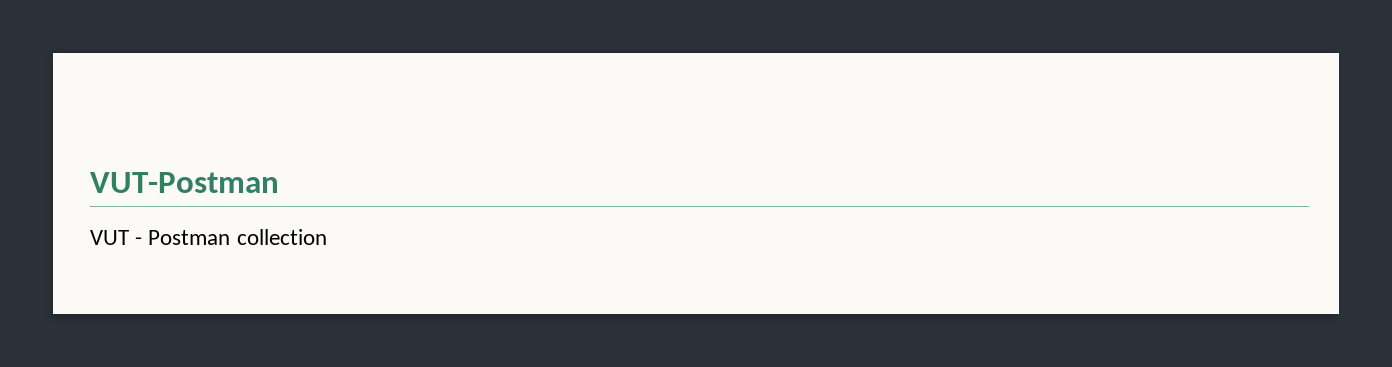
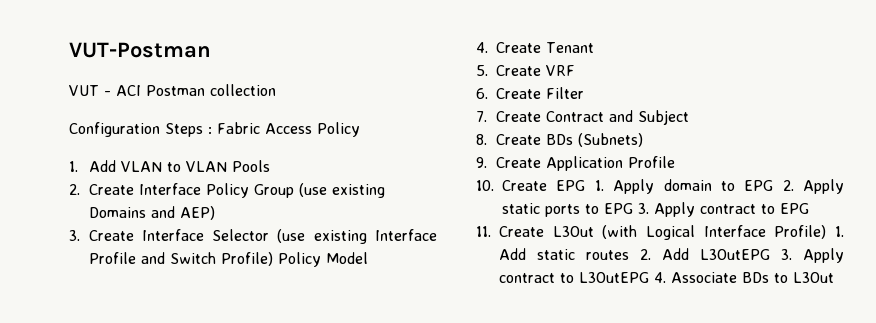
- VUT - Postman collection
+ VUT - ACI Postman collection
+ Configuration Steps : Fabric Access Policy
+ 1. Add VLAN to VLAN Pools
+ 2. Create Interface Policy Group (use existing Domains and AEP)
+ 3. Create Interface Selector (use existing Interface Profile and Switch Profile) Policy Model
+ 4. Create Tenant
+ 5. Create VRF
+ 6. Create Filter
+ 7. Create Contract and Subject
+ 8. Create BDs (Subnets)
+ 9. Create Application Profile
+ 10. Create EPG 1. Apply domain to EPG 2. Apply static ports to EPG 3. Apply contract to EPG
+ 11. Create L3Out (with Logical Interface Profile) 1. Add static routes 2. Add L3OutEPG 3. Apply contract to L3OutEPG 4. Associate BDs to L3Out

